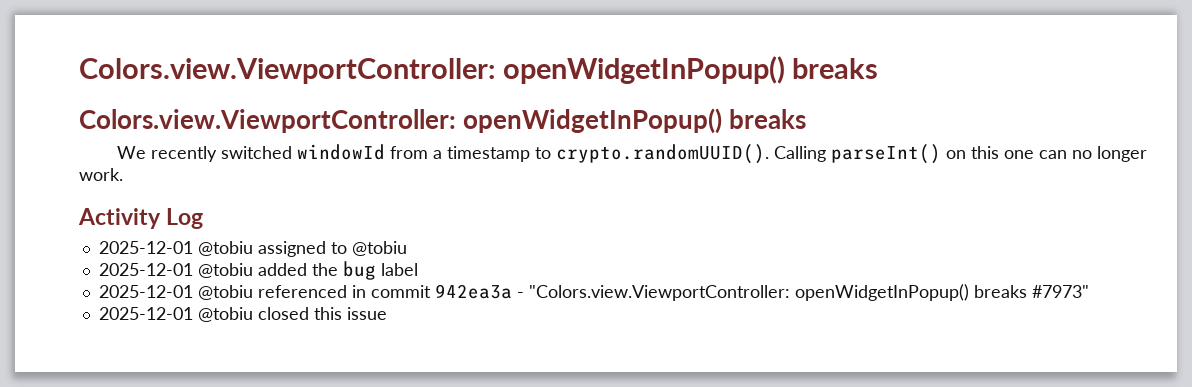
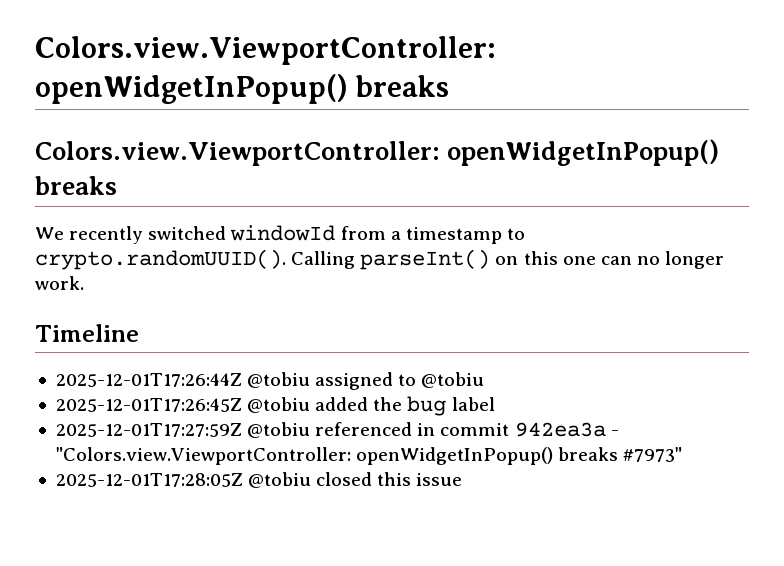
- Activity Log
- 2025-12-01 @tobiu assigned to @tobiu
+ Timeline
+ 2025-12-01T17:26:44Z @tobiu assigned to @tobiu
- 2025-12-01 @tobiu added the bug label
+ 2025-12-01T17:26:45Z @tobiu added the bug label
- 2025-12-01 @tobiu referenced in commit 942ea3a - "Colors.view.ViewportController: openWidgetInPopup() breaks #7973"
+ 2025-12-01T17:27:59Z @tobiu referenced in commit 942ea3a - "Colors.view.ViewportController: openWidgetInPopup() breaks #7973"
- 2025-12-01 @tobiu closed this issue
+ 2025-12-01T17:28:05Z @tobiu closed this issue

